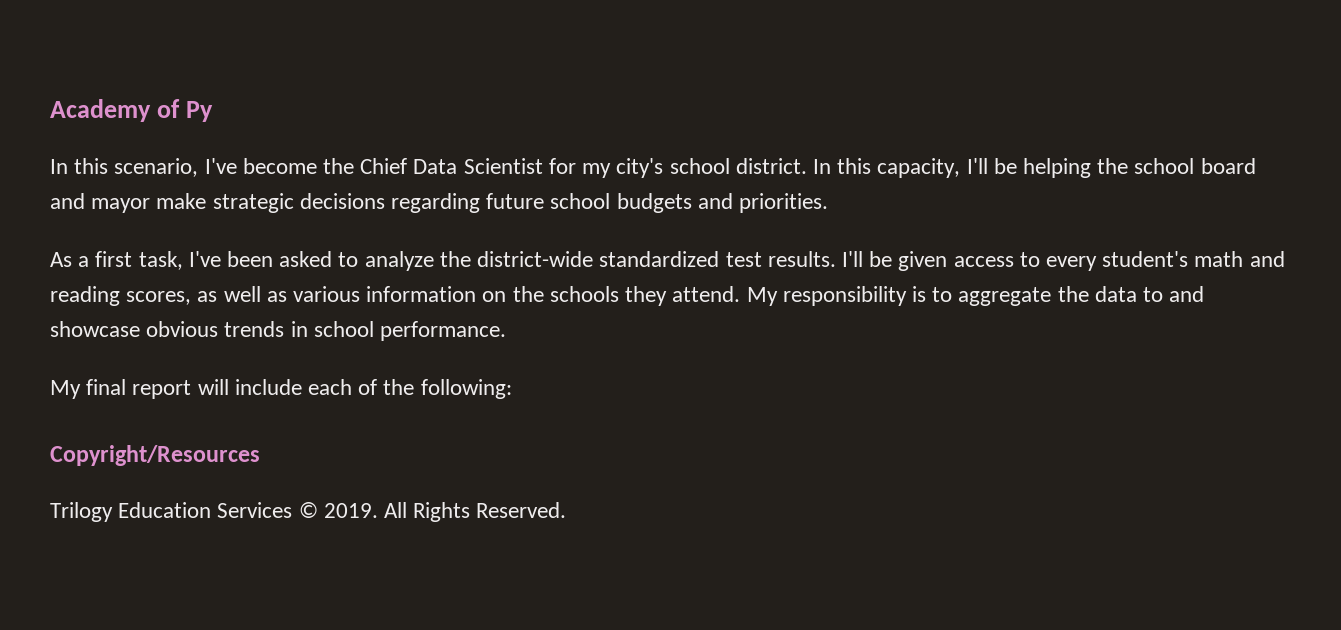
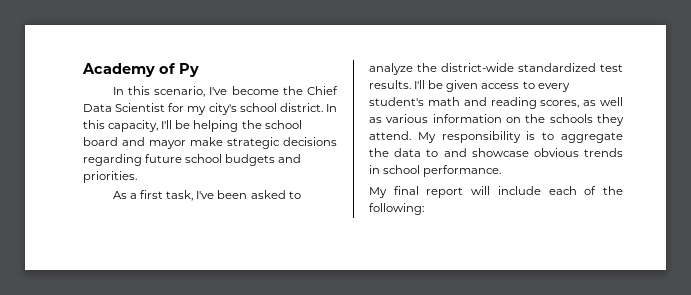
- Copyright/Resources
- Trilogy Education Services © 2019. All Rights Reserved.

